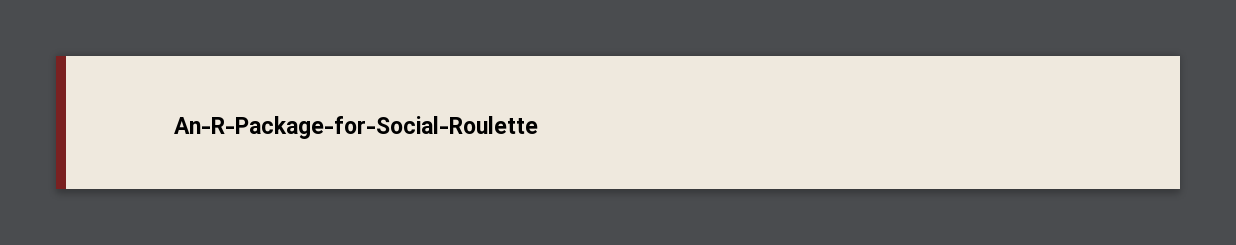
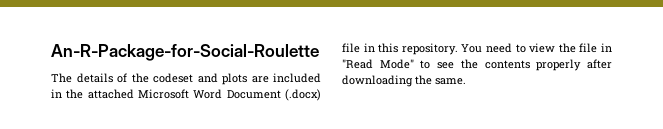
+ The details of the codeset and plots are included in the attached Microsoft Word Document (.docx) file in this repository. You need to view the file in "Read Mode" to see the contents properly after downloading the same.

